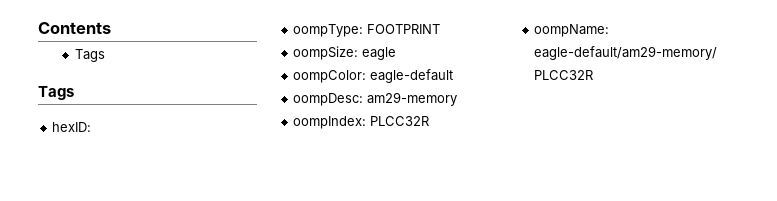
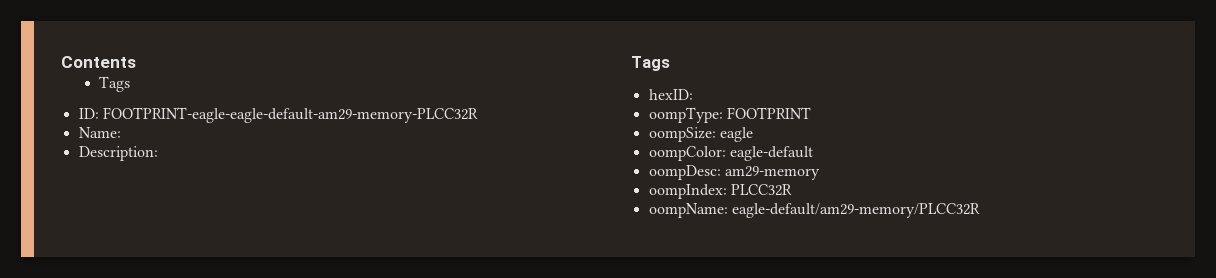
+ ID: FOOTPRINT-eagle-eagle-default-am29-memory-PLCC32R
+ Name:
+ Description:

